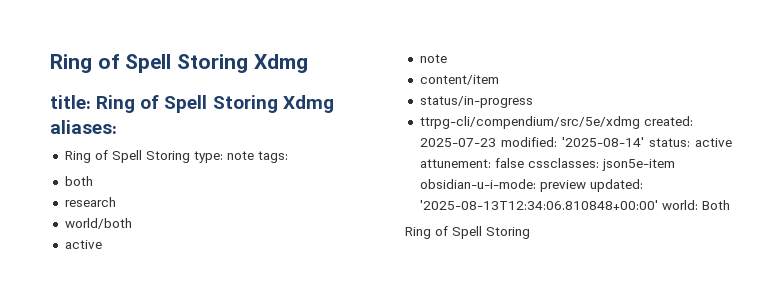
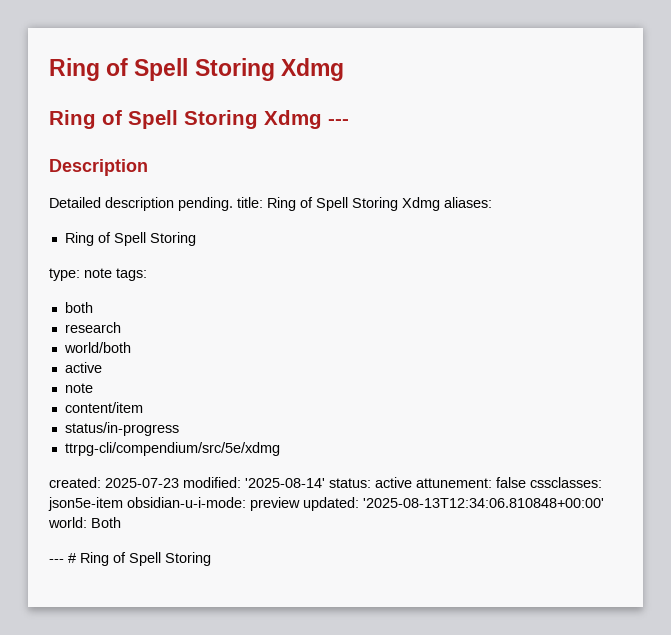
- title: Ring of Spell Storing Xdmg aliases:
- Ring of Spell Storing type: note tags:
+ Ring of Spell Storing Xdmg ---
+ Description
+ Detailed description pending. title: Ring of Spell Storing Xdmg aliases:
+ Ring of Spell Storing
+ type: note tags:
- ttrpg-cli/compendium/src/5e/xdmg created: 2025-07-23 modified: '2025-08-14' status: active attunement: false cssclasses: json5e-item obsidian-u-i-mode: preview updated: '2025-08-13T12:34:06.810848+00:00' world: Both
- Ring of Spell Storing
+ ttrpg-cli/compendium/src/5e/xdmg
+ created: 2025-07-23 modified: '2025-08-14' status: active attunement: false cssclasses: json5e-item obsidian-u-i-mode: preview updated: '2025-08-13T12:34:06.810848+00:00' world: Both
+ --- # Ring of Spell Storing

